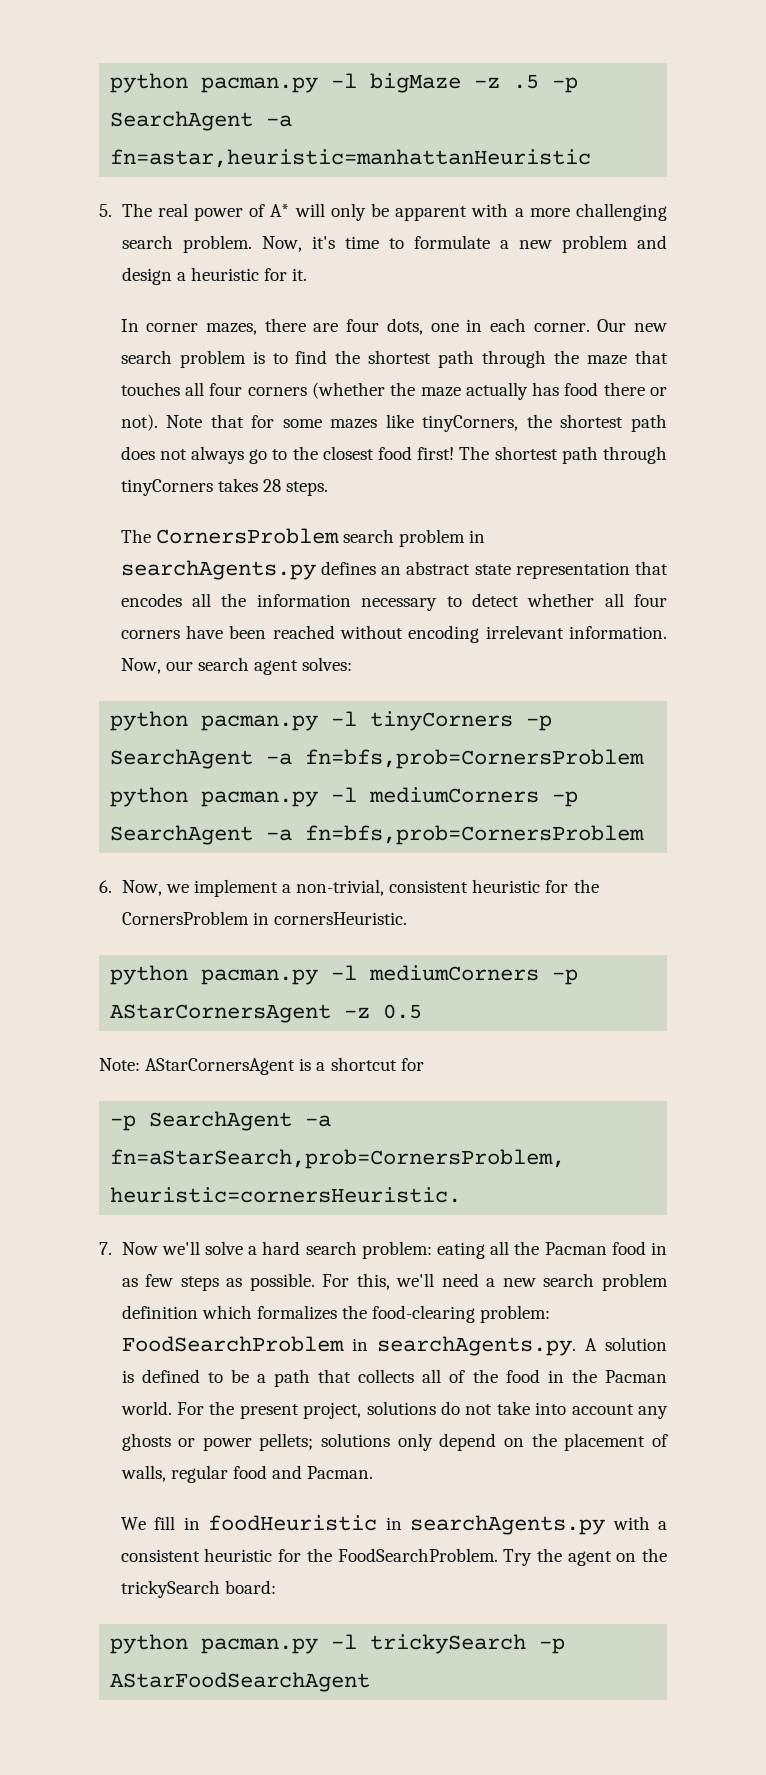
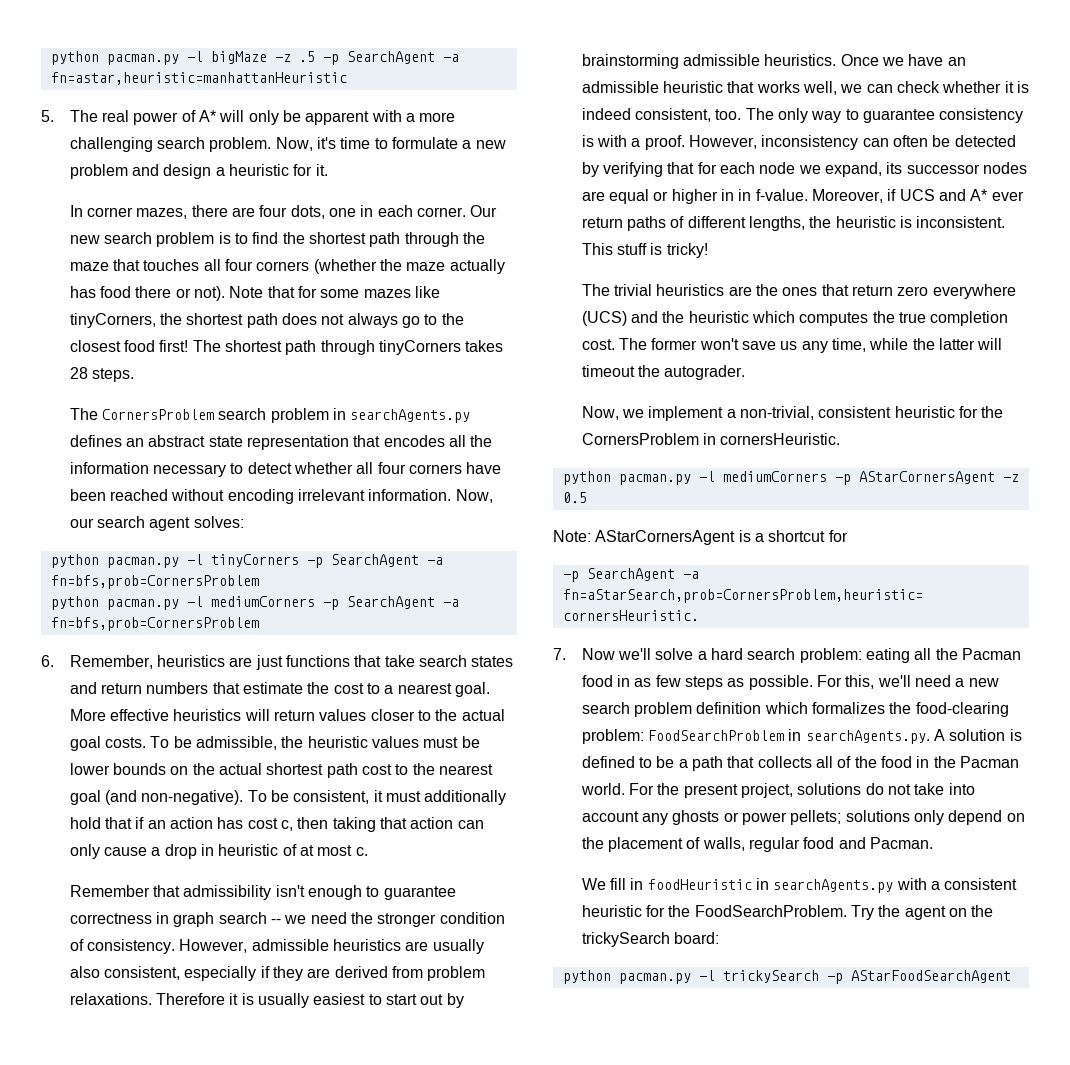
- 6. Now, we implement a non-trivial, consistent heuristic for the CornersProblem in cornersHeuristic.
+ 6. Remember, heuristics are just functions that take search states and return numbers that estimate the cost to a nearest goal. More effective heuristics will return values closer to the actual goal costs. To be admissible, the heuristic values must be lower bounds on the actual shortest path cost to the nearest goal (and non-negative). To be consistent, it must additionally hold that if an action has cost c, then taking that action can only cause a drop in heuristic of at most c.
+ Remember that admissibility isn't enough to guarantee correctness in graph search -- we need the stronger condition of consistency. However, admissible heuristics are usually also consistent, especially if they are derived from problem relaxations. Therefore it is usually easiest to start out by brainstorming admissible heuristics. Once we have an admissible heuristic that works well, we can check whether it is indeed consistent, too. The only way to guarantee consistency is with a proof. However, inconsistency can often be detected by verifying that for each node we expand, its successor nodes are equal or higher in in f-value. Moreover, if UCS and A* ever return paths of different lengths, the heuristic is inconsistent. This stuff is tricky!
+ The trivial heuristics are the ones that return zero everywhere (UCS) and the heuristic which computes the true completion cost. The former won't save us any time, while the latter will timeout the autograder.
+ Now, we implement a non-trivial, consistent heuristic for the CornersProblem in cornersHeuristic.

